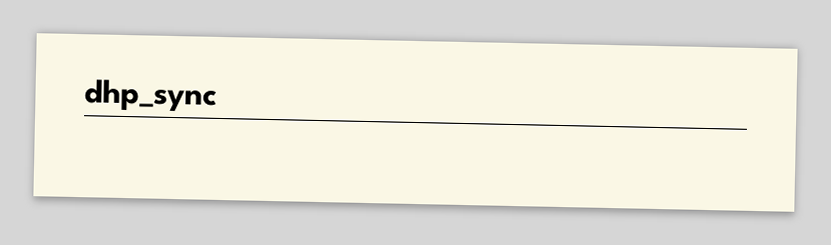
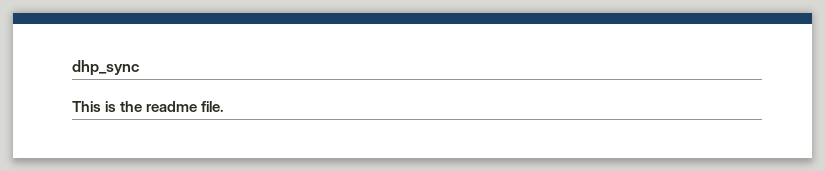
+ This is the readme file.

